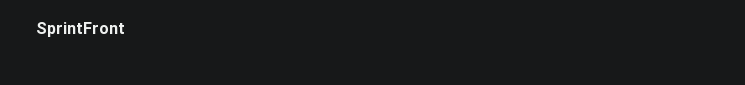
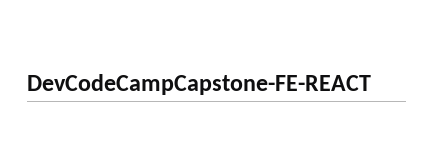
- SprintFront
+ DevCodeCampCapstone-FE-REACT

